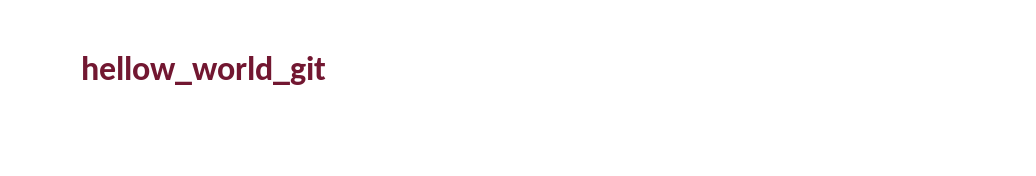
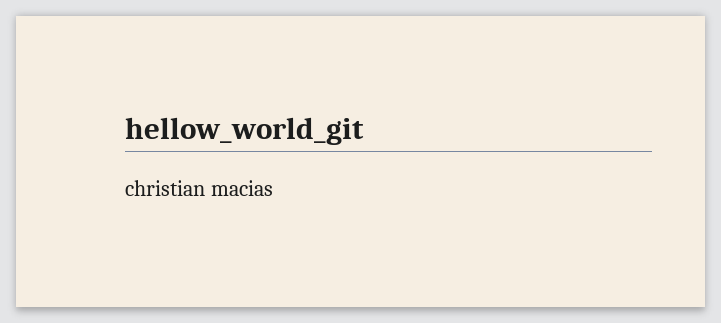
+ christian macias

